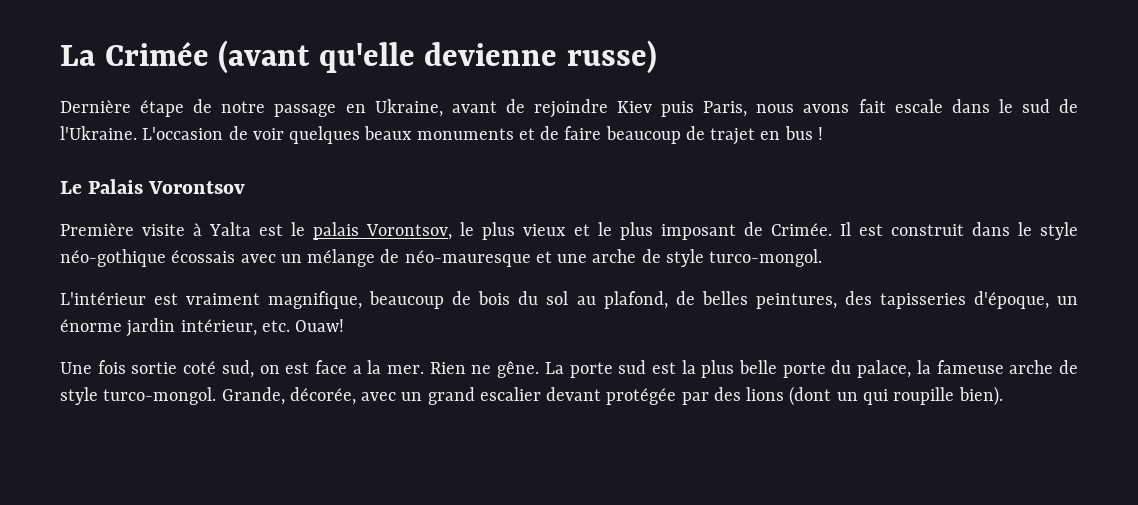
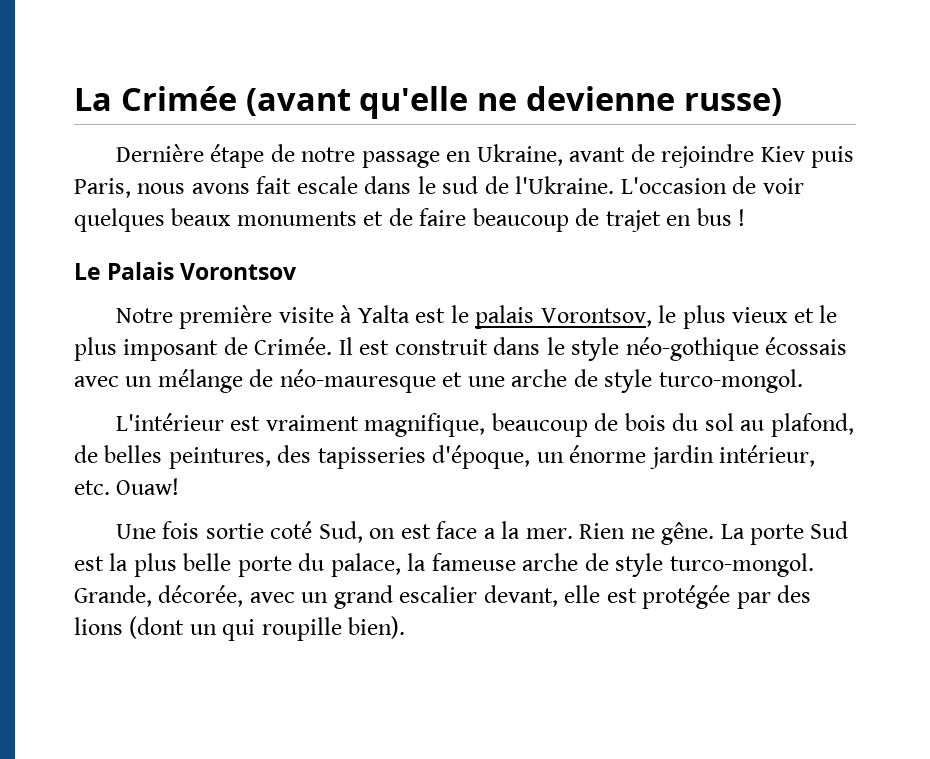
- La Crimée (avant qu'elle devienne russe)
+ La Crimée (avant qu'elle ne devienne russe)
- Première visite à Yalta est le palais Vorontsov, le plus vieux et le plus imposant de Crimée.
+ Notre première visite à Yalta est le palais Vorontsov, le plus vieux et le plus imposant de Crimée.
- Une fois sortie coté sud, on est face a la mer.
+ Une fois sortie coté Sud, on est face a la mer.
- La porte sud est la plus belle porte du palace, la fameuse arche de style turco-mongol.
+ La porte Sud est la plus belle porte du palace, la fameuse arche de style turco-mongol.
- Grande, décorée, avec un grand escalier devant protégée par des lions (dont un qui roupille bien).
+ Grande, décorée, avec un grand escalier devant, elle est protégée par des lions (dont un qui roupille bien).

